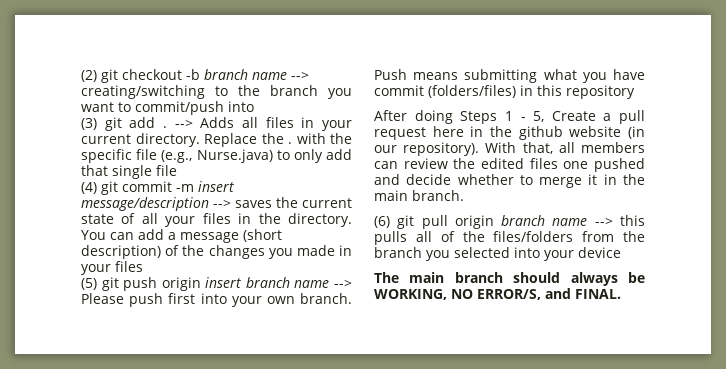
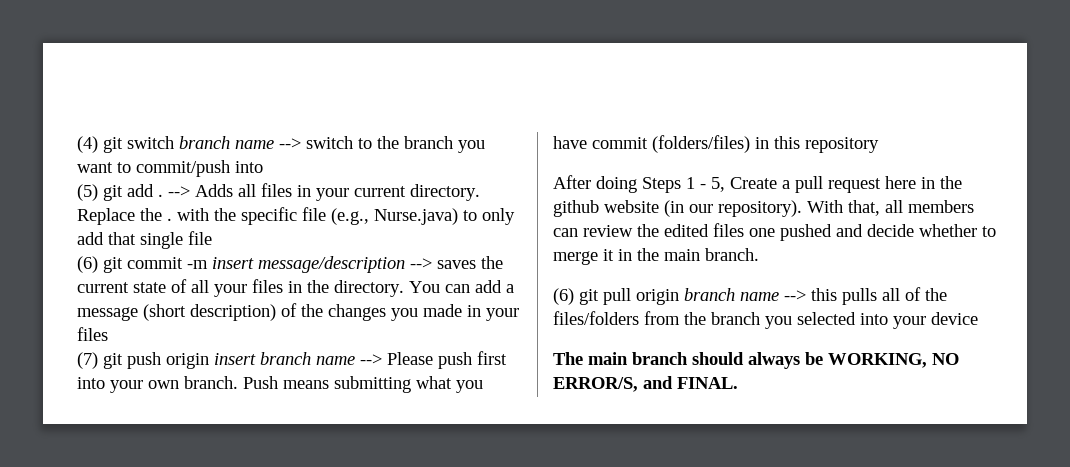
- (2) git checkout -b branch name --> creating/switching to the branch you want to commit/push into
+ (4) git switch branch name --> switch to the branch you want to commit/push into
- (3) git add .
+ (5) git add .
- (4) git commit -m insert message/description --> saves the current state of all your files in the directory.
+ (6) git commit -m insert message/description --> saves the current state of all your files in the directory.
- (5) git push origin insert branch name --> Please push first into your own branch.
+ (7) git push origin insert branch name --> Please push first into your own branch.

